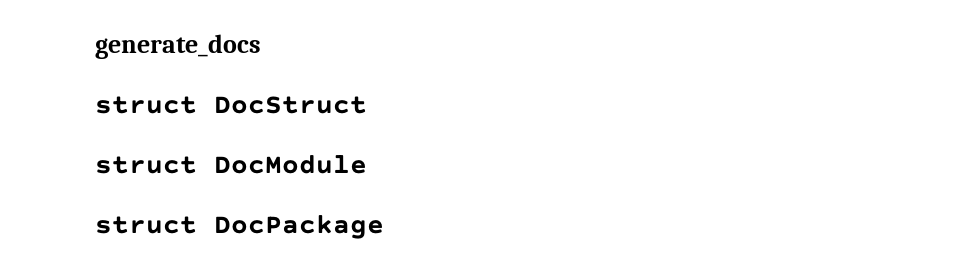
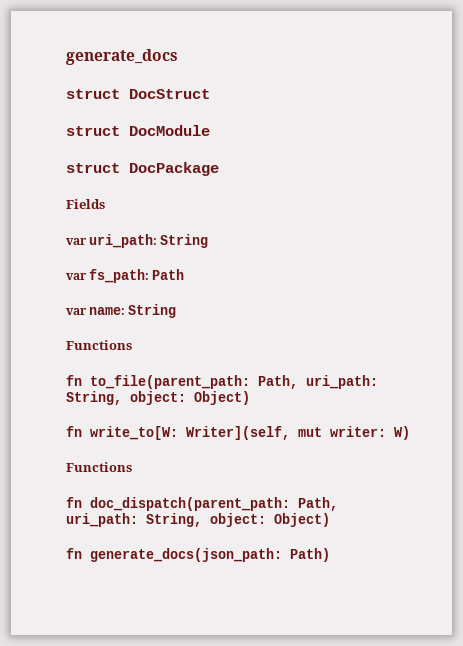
+ Fields
+ var uri_path: String
+ var fs_path: Path
+ var name: String
+ Functions
+ fn to_file(parent_path: Path, uri_path: String, object: Object)
+ fn write_to[W: Writer](self, mut writer: W)
+ Functions
+ fn doc_dispatch(parent_path: Path, uri_path: String, object: Object)
+ fn generate_docs(json_path: Path)

